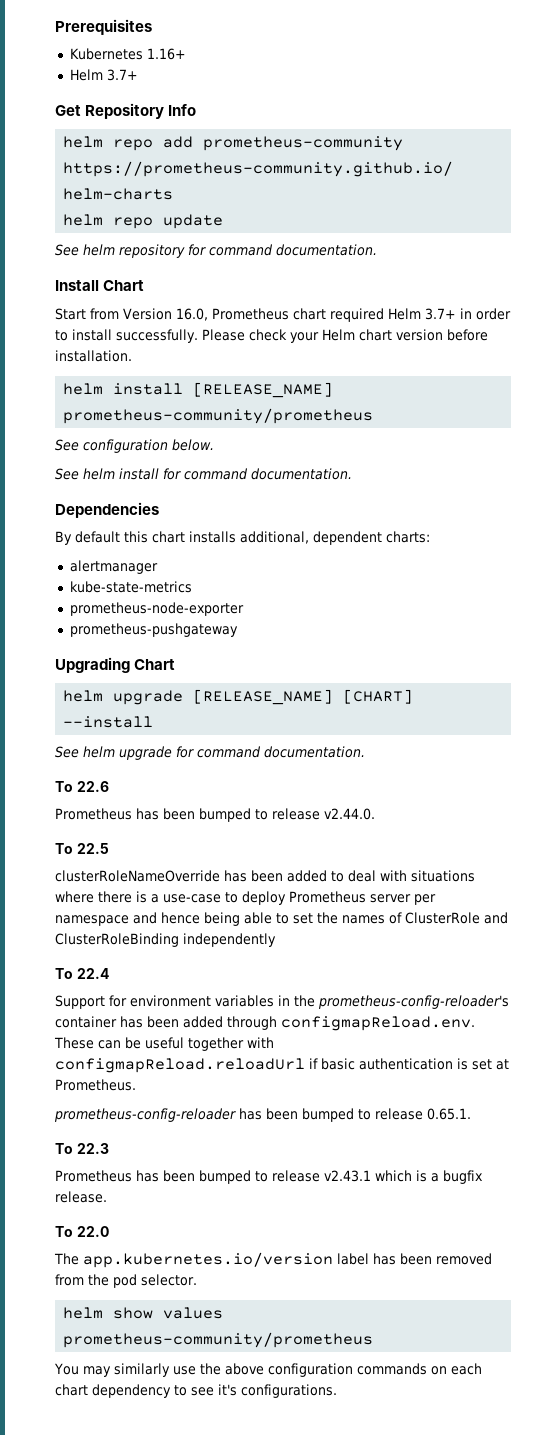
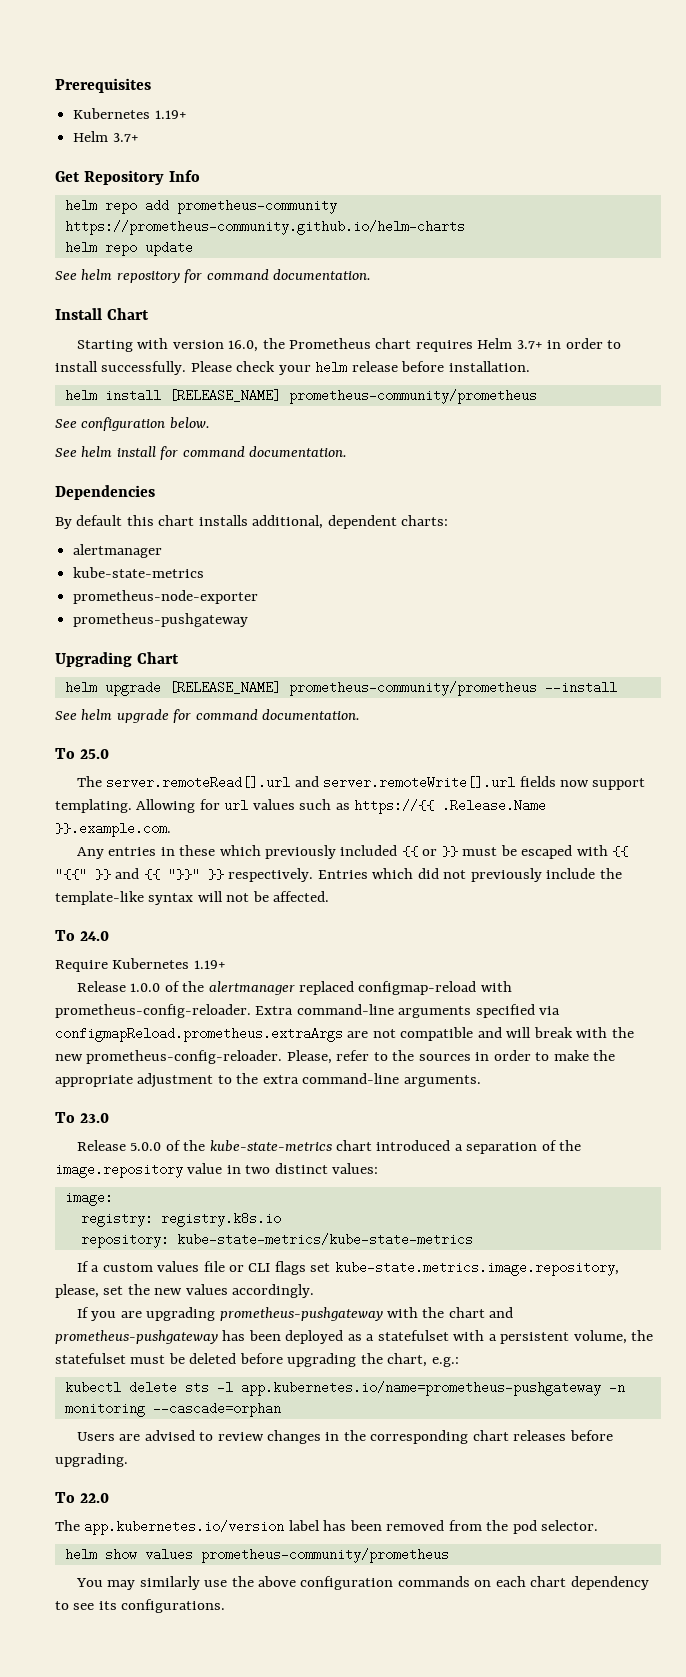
  Prerequisites
- Kubernetes 1.16+
+ Kubernetes 1.19+
- Start from Version 16.0, Prometheus chart required Helm 3.7+ in order to install successfully.
+ Starting with version 16.0, the Prometheus chart requires Helm 3.7+ in order to install successfully.
- Please check your Helm chart version before installation.
+ Please check your helm release before installation.
- helm upgrade [RELEASE_NAME] [CHART] --install
+ helm upgrade [RELEASE_NAME] prometheus-community/prometheus --install
- To 22.6
- Prometheus has been bumped to release v2.44.0.
- To 22.5
- clusterRoleNameOverride has been added to deal with situations where there is a use-case to deploy Prometheus server per namespace and hence being able to set the names of ClusterRole and ClusterRoleBinding independently
- To 22.4
- Support for environment variables in the prometheus-config-reloader's container has been added through configmapReload.env. These can be useful together with configmapReload.reloadUrl if basic authentication is set at Prometheus.
- prometheus-config-reloader has been bumped to release 0.65.1.
- To 22.3
- Prometheus has been bumped to release v2.43.1 which is a bugfix release.
+ To 25.0
+ The server.remoteRead[].url and server.remoteWrite[].url fields now support templating. Allowing for url values such as https://{{ .Release.Name }}.example.com.
+ Any entries in these which previously included {{ or }} must be escaped with {{ "{{" }} and {{ "}}" }} respectively. Entries which did not previously include the template-like syntax will not be affected.
+ To 24.0
+ Require Kubernetes 1.19+
+ Release 1.0.0 of the alertmanager replaced configmap-reload with prometheus-config-reloader. Extra command-line arguments specified via configmapReload.prometheus.extraArgs are not compatible and will break with the new prometheus-config-reloader. Please, refer to the sources in order to make the appropriate adjustment to the extra command-line arguments.
+ To 23.0
+ Release 5.0.0 of the kube-state-metrics chart introduced a separation of the image.repository value in two distinct values:
+ image:
+ registry: registry.k8s.io
+ repository: kube-state-metrics/kube-state-metrics
+ If a custom values file or CLI flags set kube-state.metrics.image.repository, please, set the new values accordingly.
+ If you are upgrading prometheus-pushgateway with the chart and prometheus-pushgateway has been deployed as a statefulset with a persistent volume, the statefulset must be deleted before upgrading the chart, e.g.:
+ kubectl delete sts -l app.kubernetes.io/name=prometheus-pushgateway -n monitoring --cascade=orphan
+ Users are advised to review changes in the corresponding chart releases before upgrading.
- You may similarly use the above configuration commands on each chart dependency to see it's configurations.
+ You may similarly use the above configuration commands on each chart dependency to see its configurations.

